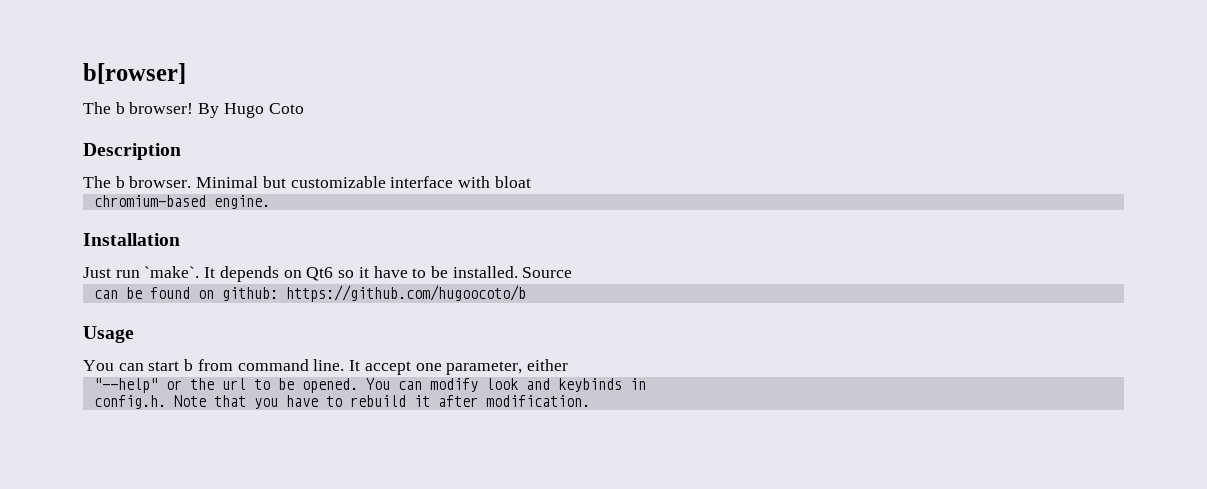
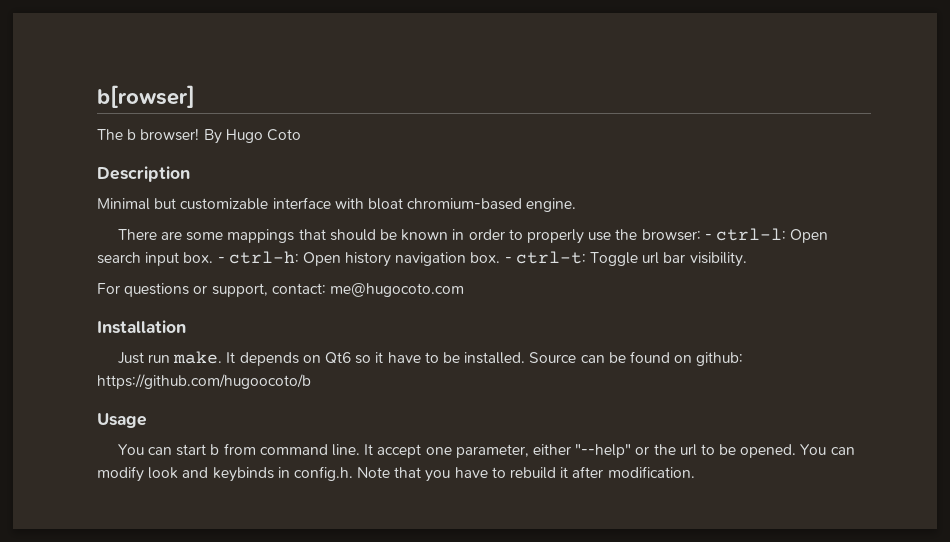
- The b browser. Minimal but customizable interface with bloat
- chromium-based engine.
+ Minimal but customizable interface with bloat chromium-based engine.
+ There are some mappings that should be known in order to properly use the browser: - ctrl-l: Open search input box. - ctrl-h: Open history navigation box. - ctrl-t: Toggle url bar visibility.
+ For questions or support, contact: me@hugocoto.com
- Just run `make`.
+ Just run make.
- Source
- can be found on github: https://github.com/hugoocoto/b
+ Source can be found on github: https://github.com/hugoocoto/b
- It accept one parameter, either
- "--help" or the url to be opened.
+ It accept one parameter, either "--help" or the url to be opened.
- You can modify look and keybinds in
- config.h. Note that you have to rebuild it after modification.
+ You can modify look and keybinds in config.h. Note that you have to rebuild it after modification.

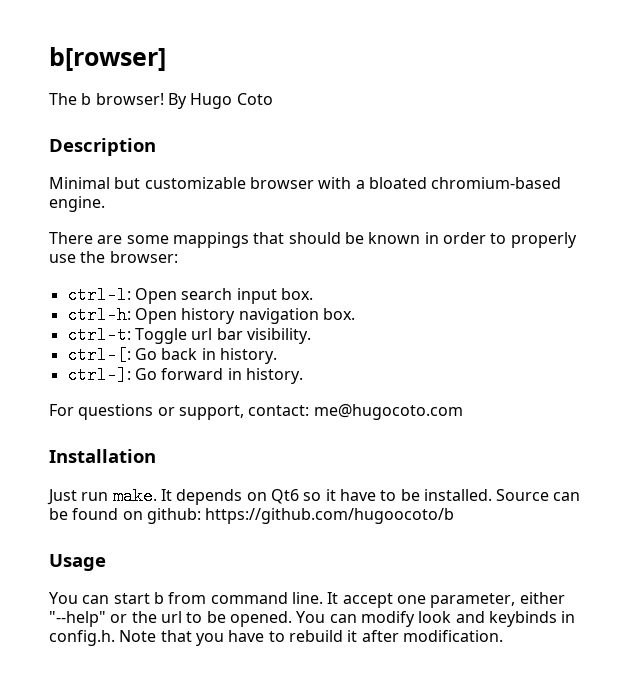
- Minimal but customizable interface with bloat chromium-based engine.
+ Minimal but customizable browser with a bloated chromium-based engine.
- There are some mappings that should be known in order to properly use the browser: - ctrl-l: Open search input box. - ctrl-h: Open history navigation box. - ctrl-t: Toggle url bar visibility.
+ There are some mappings that should be known in order to properly use the browser:
+ ctrl-l: Open search input box.
+ ctrl-h: Open history navigation box.
+ ctrl-t: Toggle url bar visibility.
+ ctrl-[: Go back in history.
+ ctrl-]: Go forward in history.

